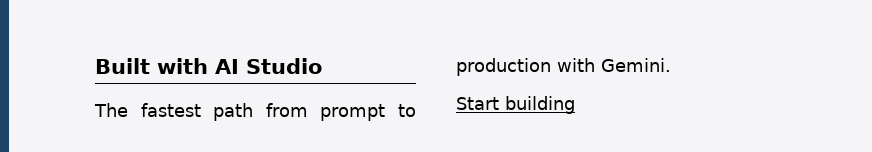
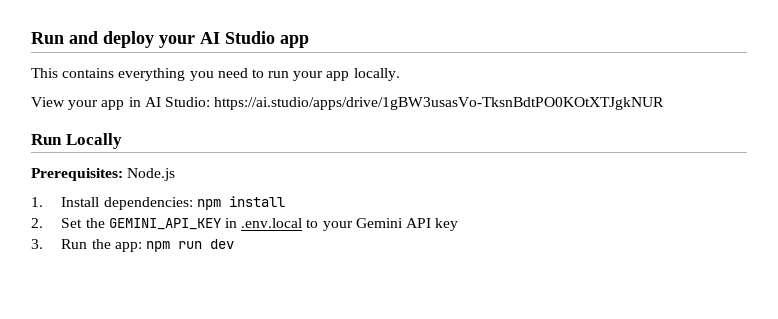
- Built with AI Studio
- The fastest path from prompt to production with Gemini.
- Start building
+ Run and deploy your AI Studio app
+ This contains everything you need to run your app locally.
+ View your app in AI Studio: https://ai.studio/apps/drive/1gBW3usasVo-TksnBdtPO0KOtXTJgkNUR
+ Run Locally
+ Prerequisites: Node.js
+ 1. Install dependencies: npm install
+ 2. Set the GEMINI_API_KEY in .env.local to your Gemini API key
+ 3. Run the app: npm run dev

